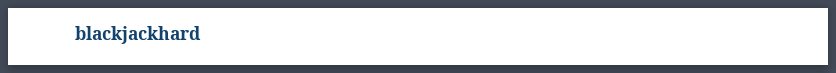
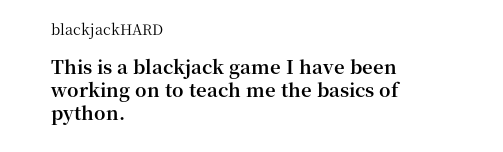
- blackjackhard
+ blackjackHARD
+ This is a blackjack game I have been working on to teach me the basics of python.

